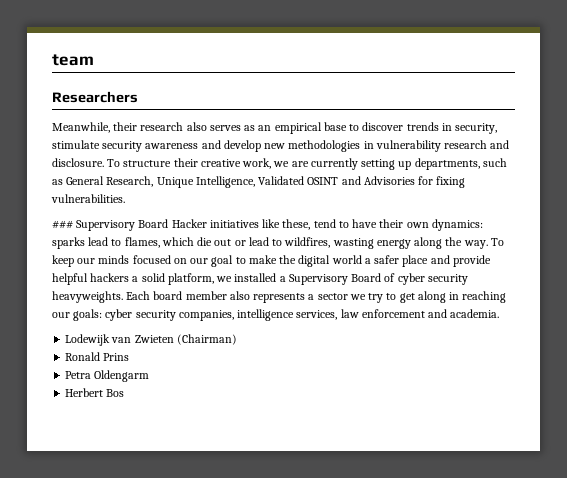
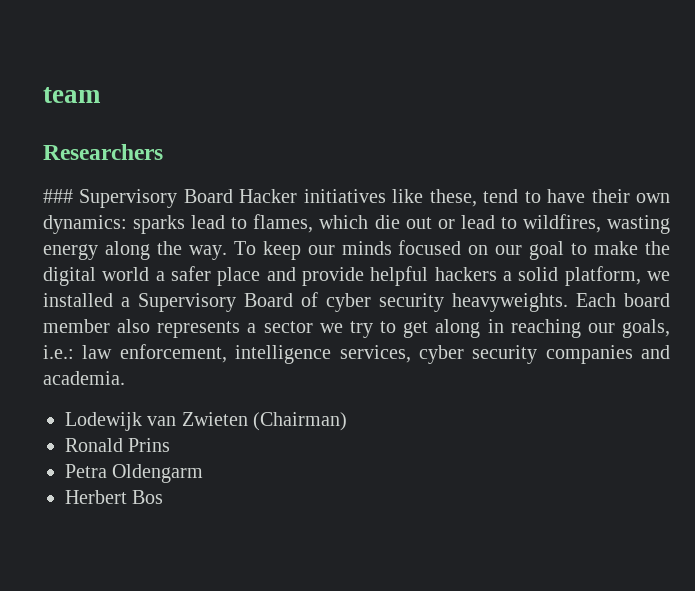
- Meanwhile, their research also serves as an empirical base to discover trends in security, stimulate security awareness and develop new methodologies in vulnerability research and disclosure. To structure their creative work, we are currently setting up departments, such as General Research, Unique Intelligence, Validated OSINT and Advisories for fixing vulnerabilities.
- Each board member also represents a sector we try to get along in reaching our goals: cyber security companies, intelligence services, law enforcement and academia.
+ Each board member also represents a sector we try to get along in reaching our goals, i.e.: law enforcement, intelligence services, cyber security companies and academia.

